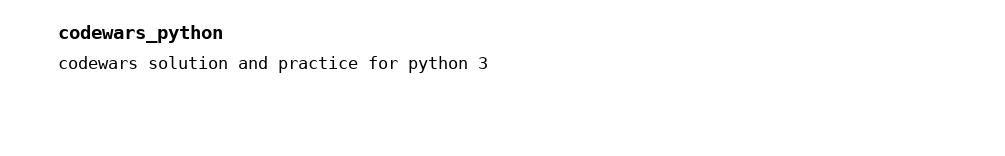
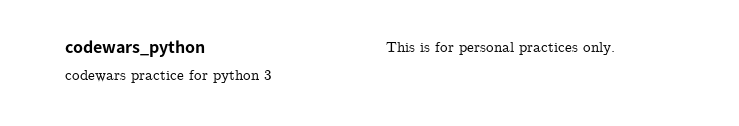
- codewars solution and practice for python 3
+ codewars practice for python 3
+ This is for personal practices only.

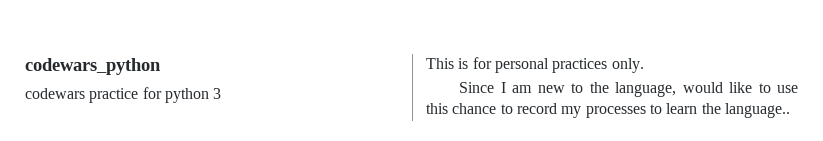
+ Since I am new to the language, would like to use this chance to record my processes to learn the language..

